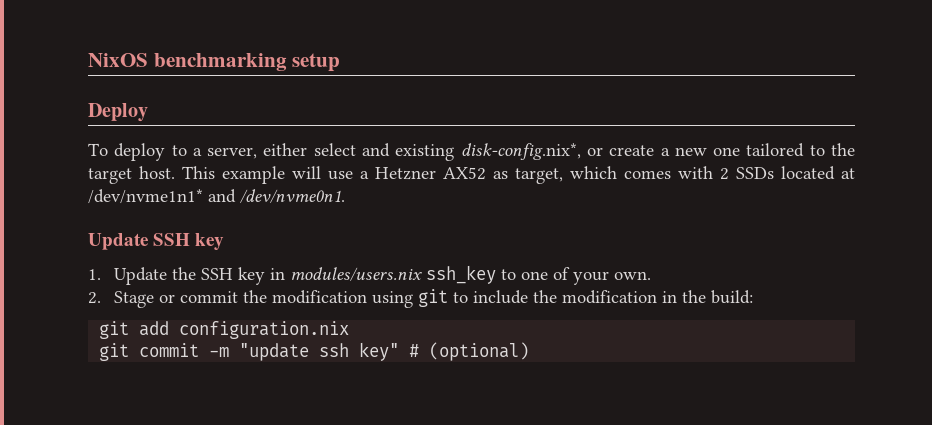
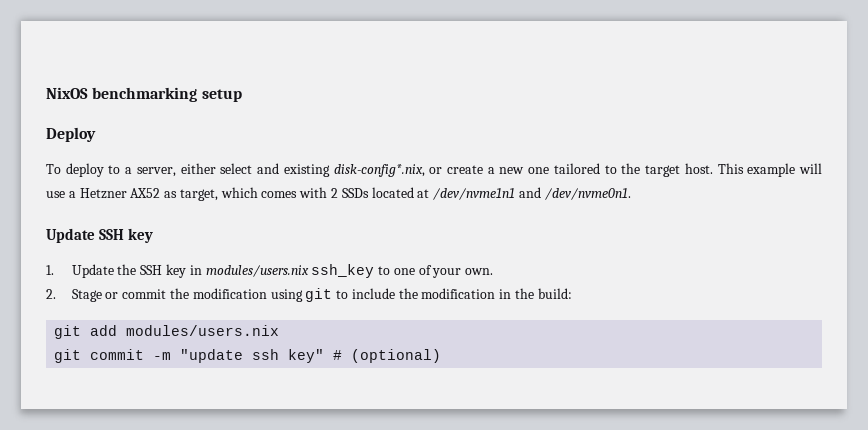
- To deploy to a server, either select and existing disk-config.nix*, or create a new one tailored to the target host.
+ To deploy to a server, either select and existing disk-config*.nix, or create a new one tailored to the target host.
- This example will use a Hetzner AX52 as target, which comes with 2 SSDs located at /dev/nvme1n1* and /dev/nvme0n1.
+ This example will use a Hetzner AX52 as target, which comes with 2 SSDs located at /dev/nvme1n1 and /dev/nvme0n1.
- git add configuration.nix
+ git add modules/users.nix

